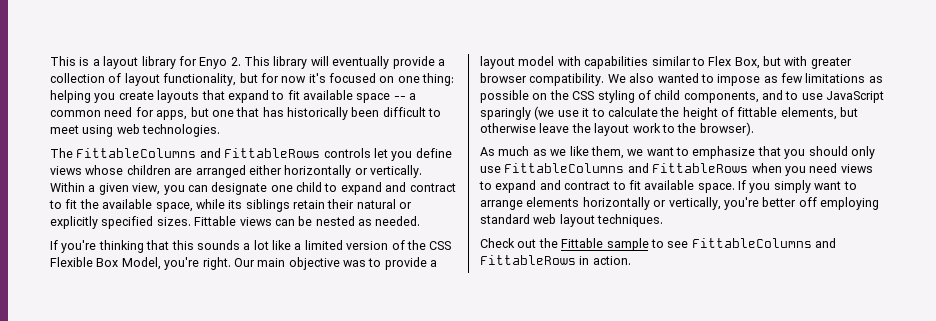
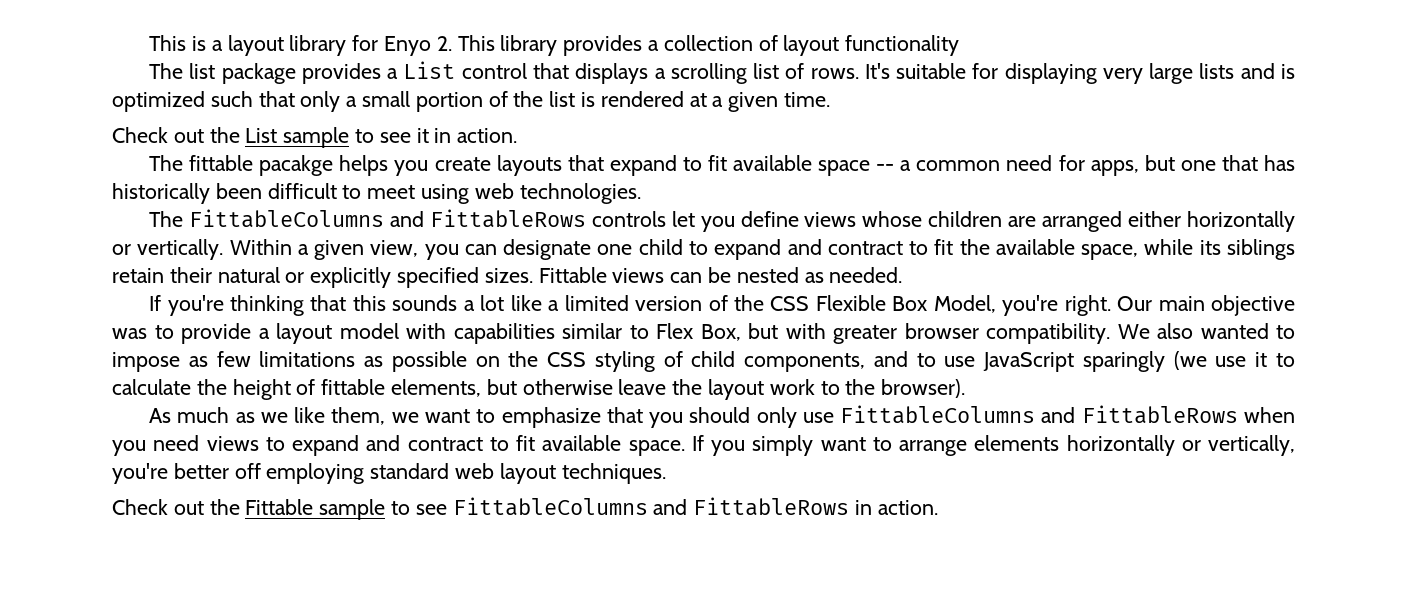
- This is a layout library for Enyo 2. This library will eventually provide a collection of layout functionality, but for now it's focused on one thing: helping you create layouts that expand to fit available space -- a common need for apps, but one that has historically been difficult to meet using web technologies.
+ This is a layout library for Enyo 2. This library provides a collection of layout functionality
+ The list package provides a List control that displays a scrolling list of rows. It's suitable for displaying very large lists and is optimized such that only a small portion of the list is rendered at a given time.
+ Check out the List sample to see it in action.
+ The fittable pacakge helps you create layouts that expand to fit available space -- a common need for apps, but one that has historically been difficult to meet using web technologies.

